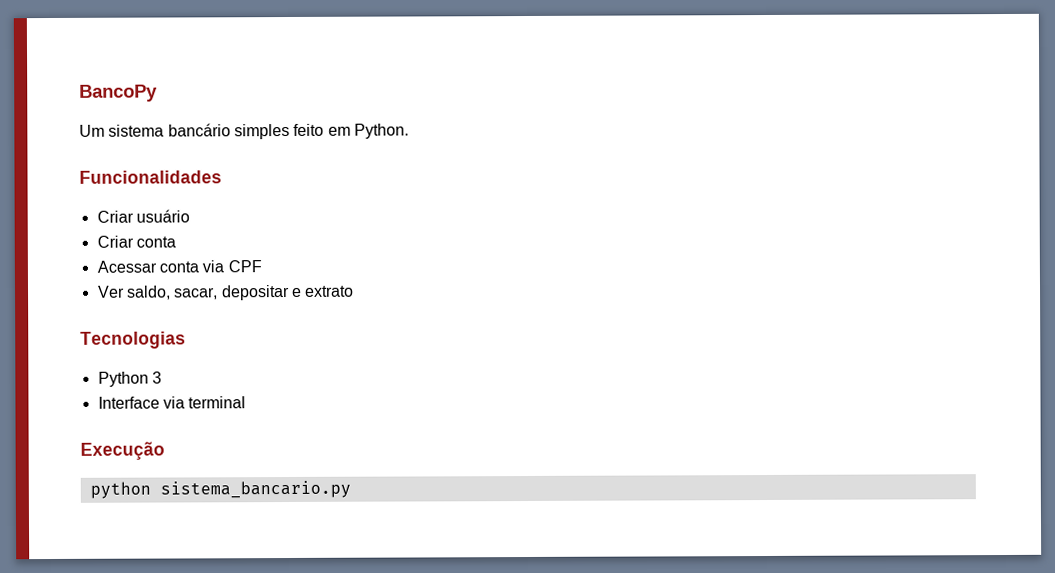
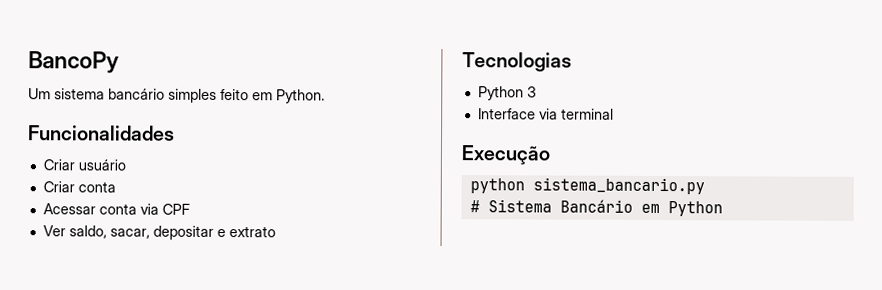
+ # Sistema Bancário em Python

